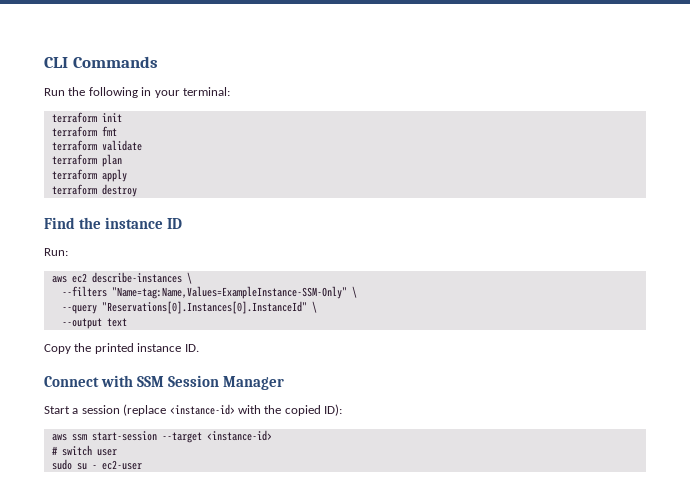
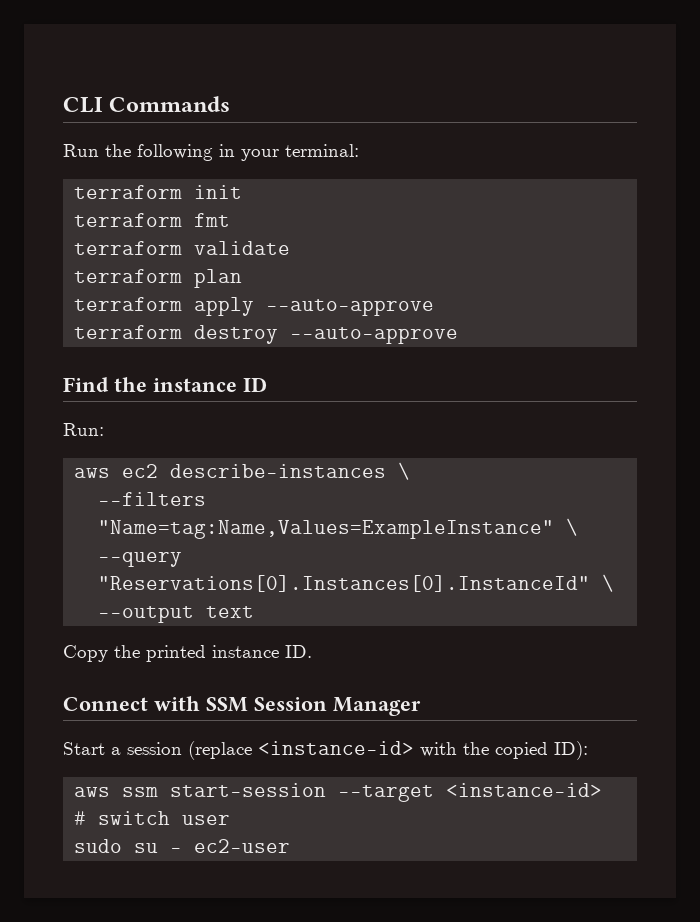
- terraform apply
+ terraform apply --auto-approve
- terraform destroy
+ terraform destroy --auto-approve
- --filters "Name=tag:Name,Values=ExampleInstance-SSM-Only" \
+ --filters "Name=tag:Name,Values=ExampleInstance" \

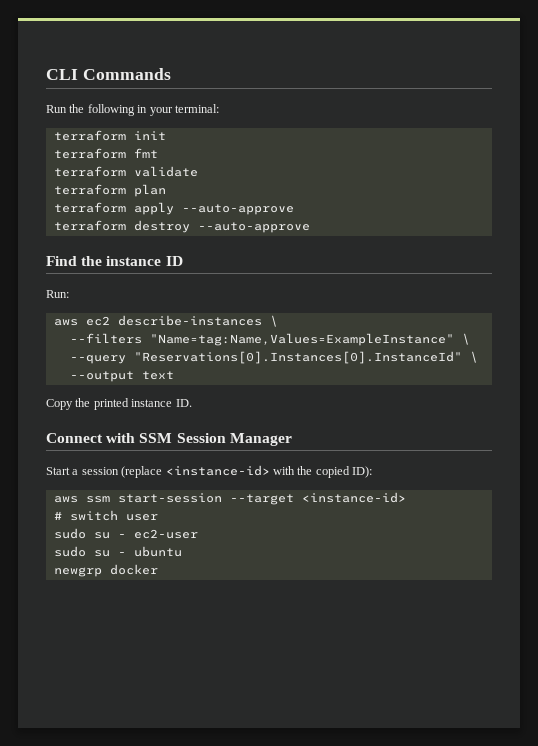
+ sudo su - ubuntu
+ newgrp docker

